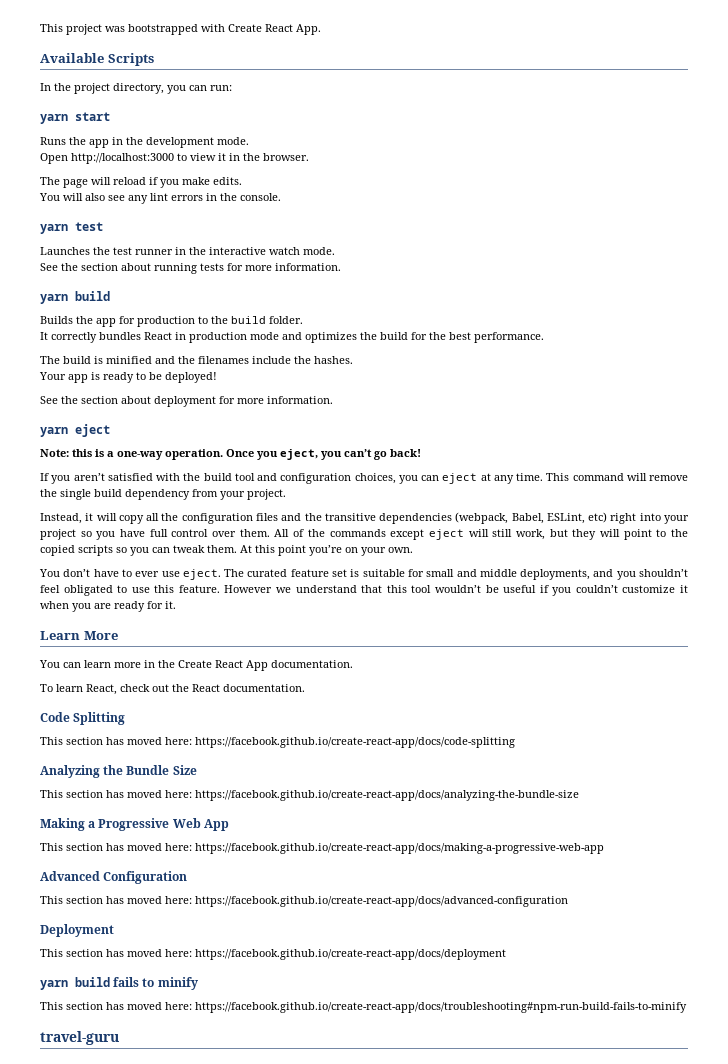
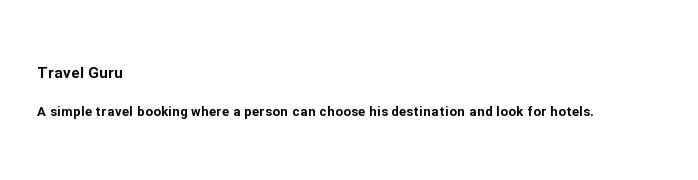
- This project was bootstrapped with Create React App.
- Available Scripts
- In the project directory, you can run:
- yarn start
- Runs the app in the development mode.
- Open http://localhost:3000 to view it in the browser.
- The page will reload if you make edits.
- You will also see any lint errors in the console.
- yarn test
- Launches the test runner in the interactive watch mode.
- See the section about running tests for more information.
- yarn build
- Builds the app for production to the build folder.
- It correctly bundles React in production mode and optimizes the build for the best performance.
- The build is minified and the filenames include the hashes.
- Your app is ready to be deployed!
- See the section about deployment for more information.
- yarn eject
- Note: this is a one-way operation. Once you eject, you can’t go back!
- If you aren’t satisfied with the build tool and configuration choices, you can eject at any time. This command will remove the single build dependency from your project.
- Instead, it will copy all the configuration files and the transitive dependencies (webpack, Babel, ESLint, etc) right into your project so you have full control over them. All of the commands except eject will still work, but they will point to the copied scripts so you can tweak them. At this point you’re on your own.
- You don’t have to ever use eject. The curated feature set is suitable for small and middle deployments, and you shouldn’t feel obligated to use this feature. However we understand that this tool wouldn’t be useful if you couldn’t customize it when you are ready for it.
- Learn More
- You can learn more in the Create React App documentation.
- To learn React, check out the React documentation.
- Code Splitting
- This section has moved here: https://facebook.github.io/create-react-app/docs/code-splitting
- Analyzing the Bundle Size
- This section has moved here: https://facebook.github.io/create-react-app/docs/analyzing-the-bundle-size
- Making a Progressive Web App
- This section has moved here: https://facebook.github.io/create-react-app/docs/making-a-progressive-web-app
- Advanced Configuration
- This section has moved here: https://facebook.github.io/create-react-app/docs/advanced-configuration
- Deployment
- This section has moved here: https://facebook.github.io/create-react-app/docs/deployment
- yarn build fails to minify
- This section has moved here: https://facebook.github.io/create-react-app/docs/troubleshooting#npm-run-build-fails-to-minify
- travel-guru
+ Travel Guru
+ A simple travel booking where a person can choose his destination and look for hotels.

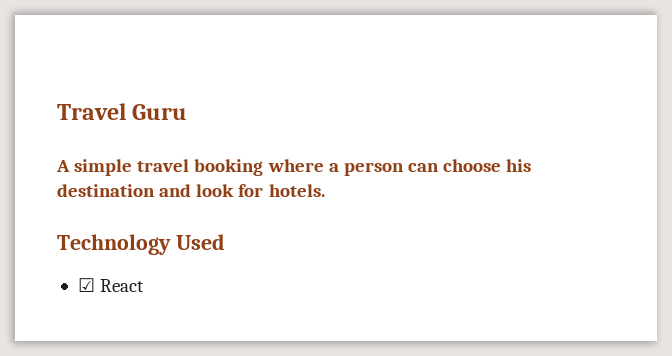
+ Technology Used
+ ☑ React

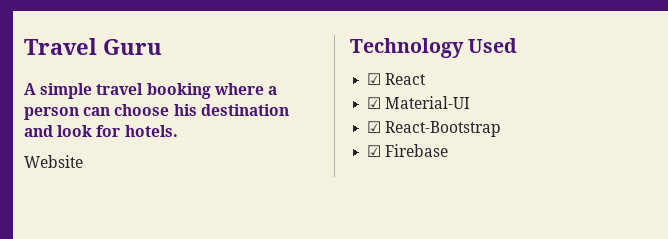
+ Website
+ ☑ Material-UI
+ ☑ React-Bootstrap
+ ☑ Firebase

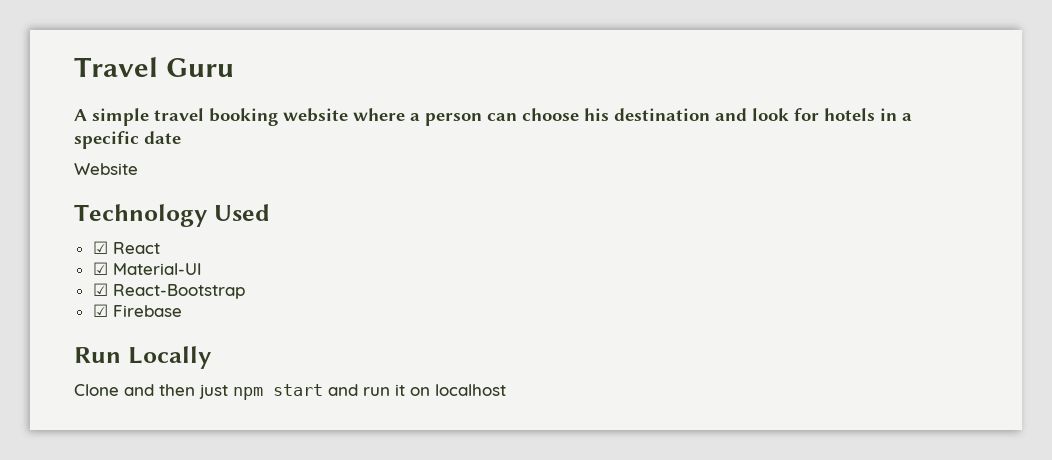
- A simple travel booking where a person can choose his destination and look for hotels.
+ A simple travel booking website where a person can choose his destination and look for hotels in a specific date
+ Run Locally
+ Clone and then just npm start and run it on localhost

